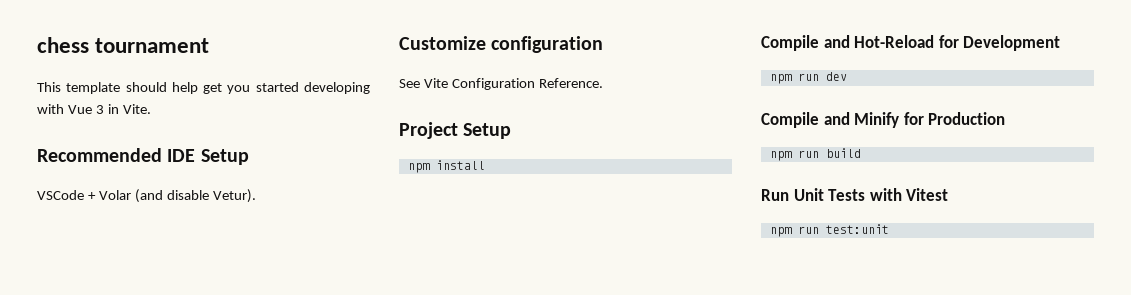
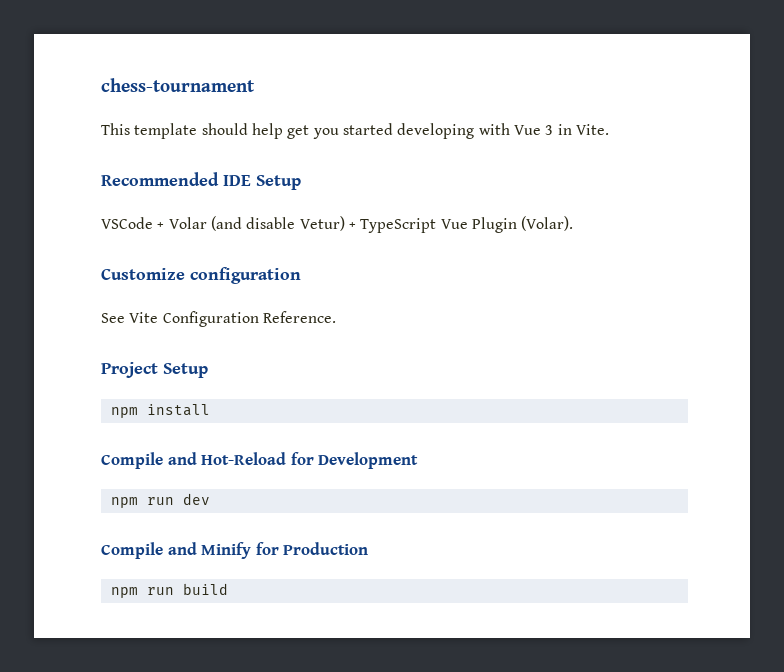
- chess tournament
+ chess-tournament
- VSCode + Volar (and disable Vetur).
+ VSCode + Volar (and disable Vetur) + TypeScript Vue Plugin (Volar).
- Run Unit Tests with Vitest
- npm run test:unit

